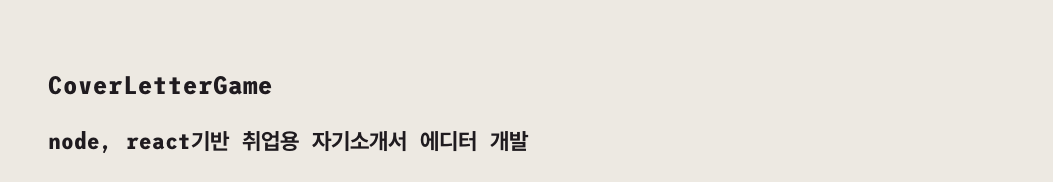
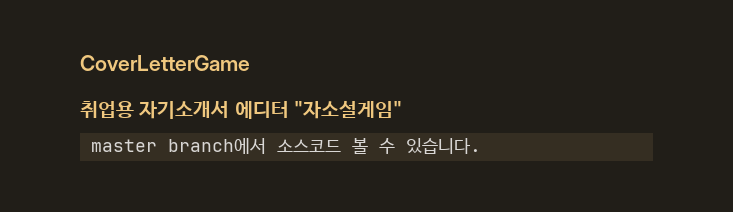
- node, react기반 취업용 자기소개서 에디터 개발
+ 취업용 자기소개서 에디터 "자소설게임"
+ master branch에서 소스코드 볼 수 있습니다.

